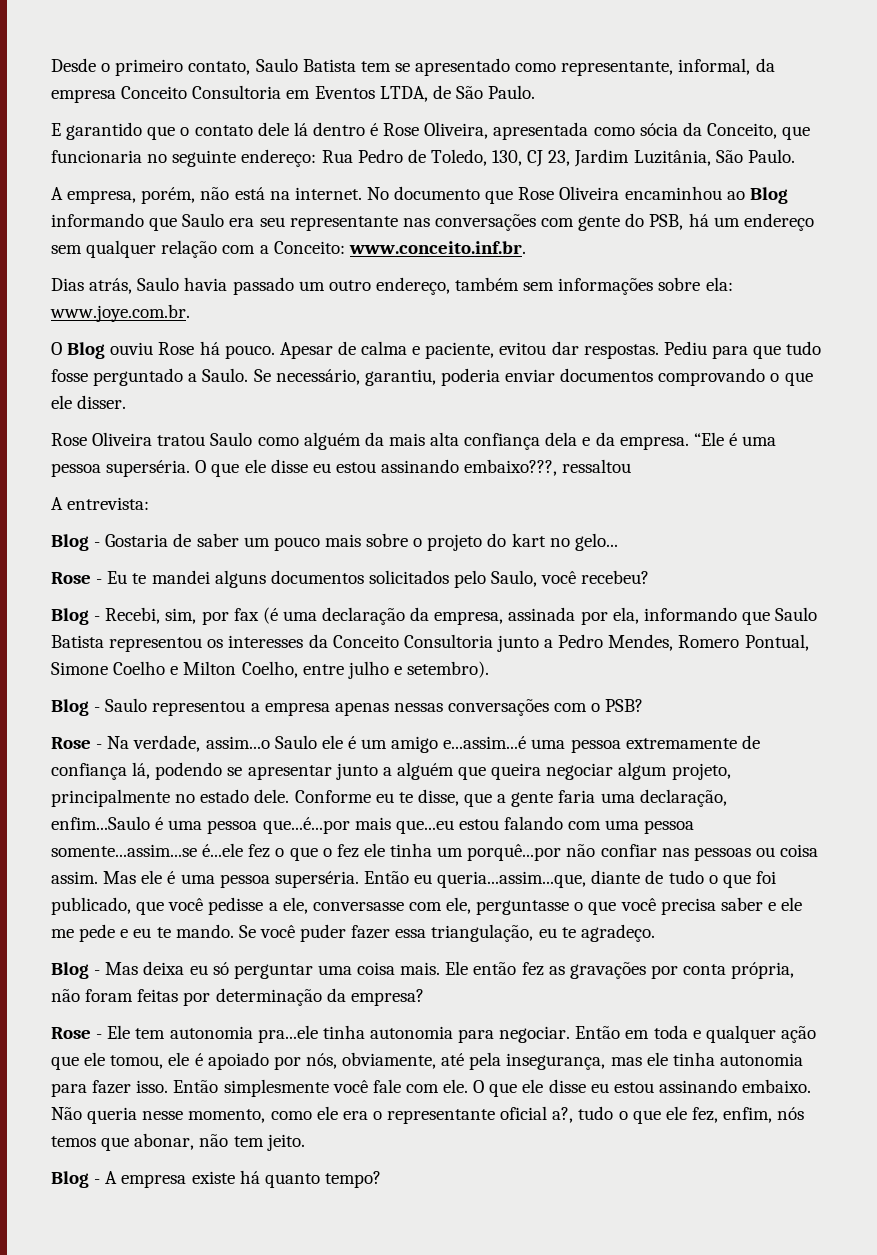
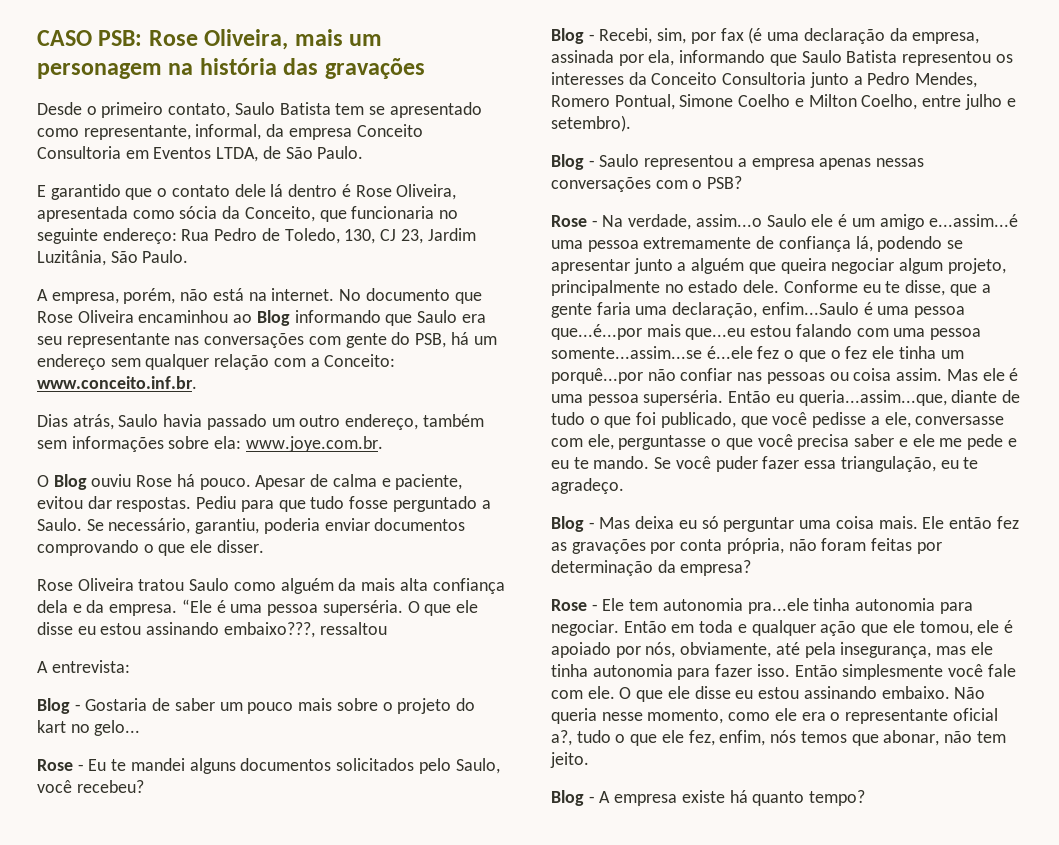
+ CASO PSB: Rose Oliveira, mais um personagem na história das gravações

